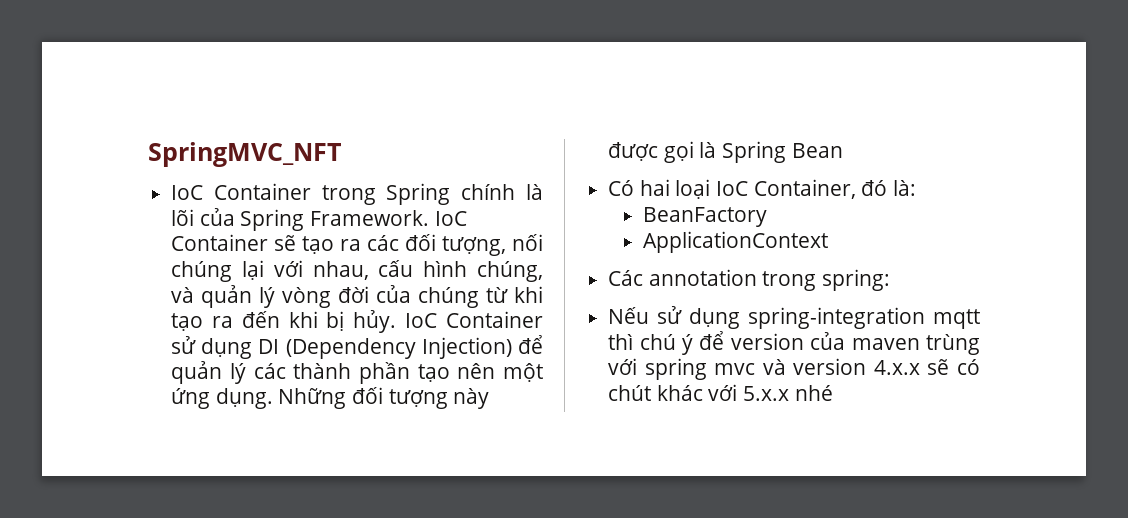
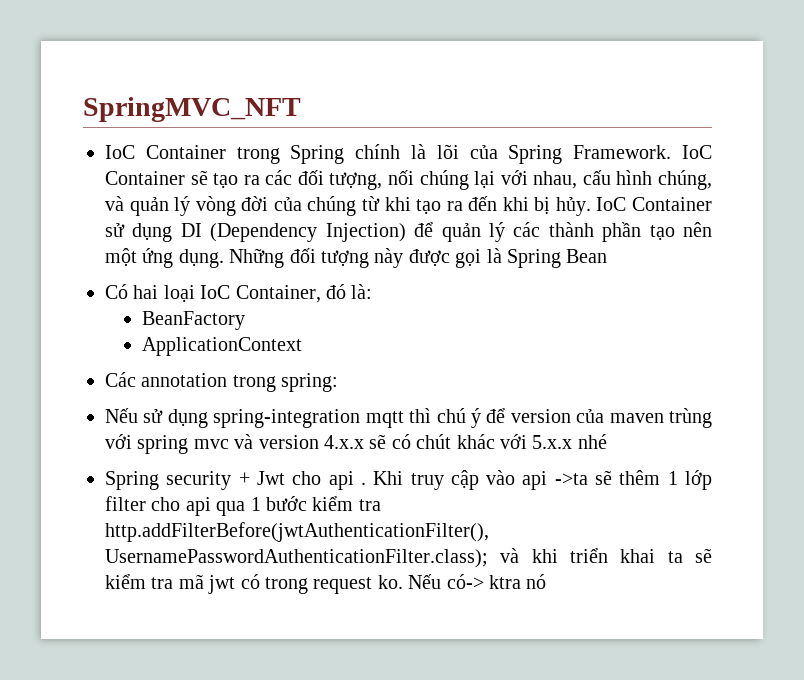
+ Spring security + Jwt cho api . Khi truy cập vào api ->ta sẽ thêm 1 lớp filter cho api qua 1 bước kiểm tra http.addFilterBefore(jwtAuthenticationFilter(), UsernamePasswordAuthenticationFilter.class); và khi triển khai ta sẽ kiểm tra mã jwt có trong request ko. Nếu có-> ktra nó

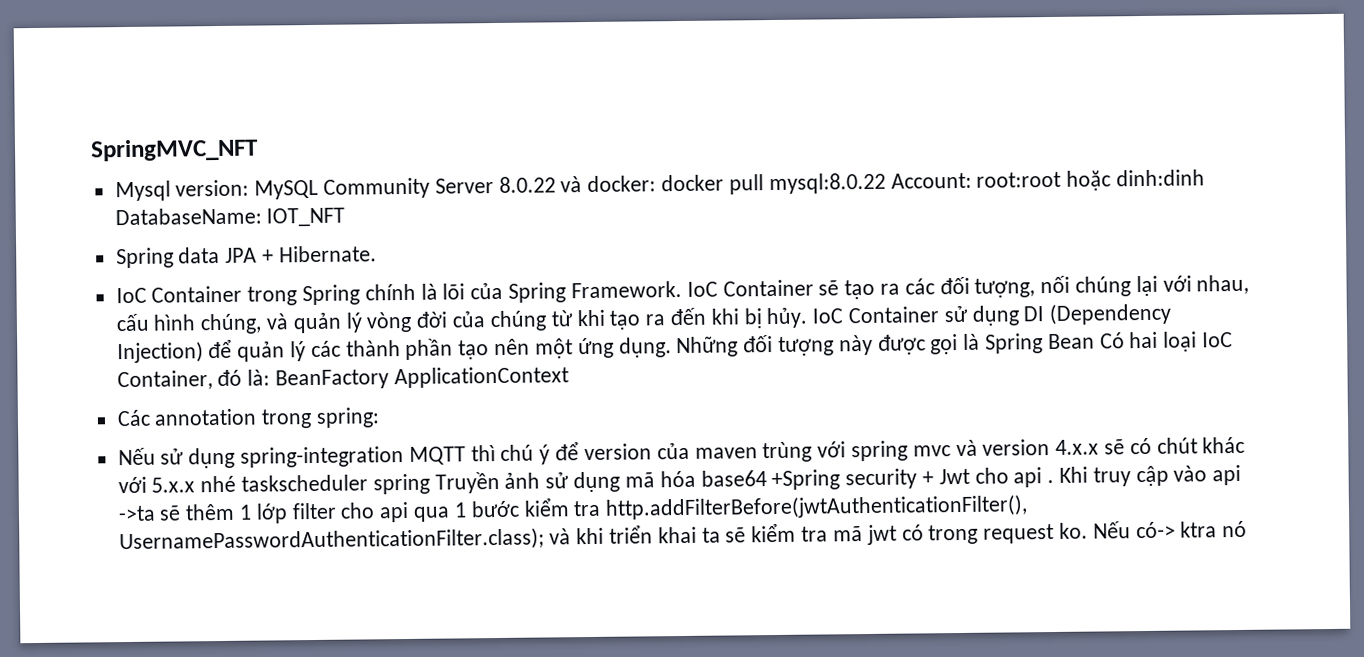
+ Mysql version: MySQL Community Server 8.0.22 và docker: docker pull mysql:8.0.22 Account: root:root hoặc dinh:dinh DatabaseName: IOT_NFT
+ Spring data JPA + Hibernate.
- Những đối tượng này được gọi là Spring Bean
- Có hai loại IoC Container, đó là:
- BeanFactory
- ApplicationContext
+ Những đối tượng này được gọi là Spring Bean Có hai loại IoC Container, đó là: BeanFactory ApplicationContext
- Nếu sử dụng spring-integration mqtt thì chú ý để version của maven trùng với spring mvc và version 4.x.x sẽ có chút khác với 5.x.x nhé
- Spring security + Jwt cho api .
+ Nếu sử dụng spring-integration MQTT thì chú ý để version của maven trùng với spring mvc và version 4.x.x sẽ có chút khác với 5.x.x nhé taskscheduler spring Truyền ảnh sử dụng mã hóa base64 +Spring security + Jwt cho api .

